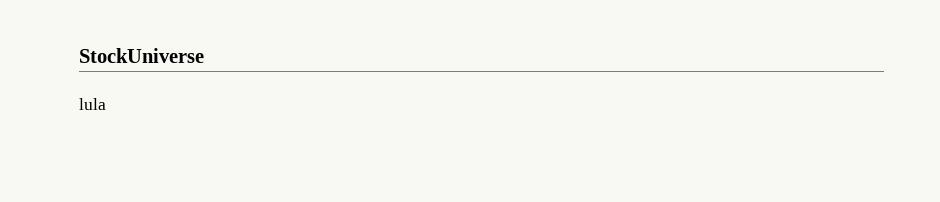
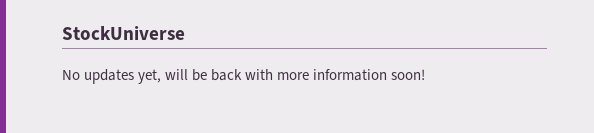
- lula
+ No updates yet, will be back with more information soon!

